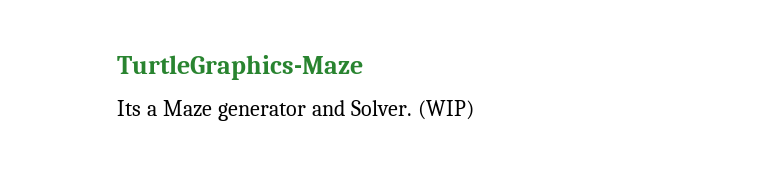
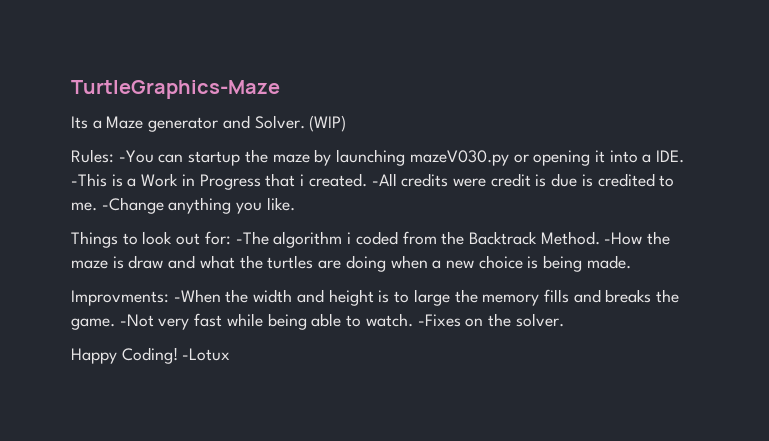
+ Rules: -You can startup the maze by launching mazeV030.py or opening it into a IDE. -This is a Work in Progress that i created. -All credits were credit is due is credited to me. -Change anything you like.
+ Things to look out for: -The algorithm i coded from the Backtrack Method. -How the maze is draw and what the turtles are doing when a new choice is being made.
+ Improvments: -When the width and height is to large the memory fills and breaks the game. -Not very fast while being able to watch. -Fixes on the solver.
+ Happy Coding! -Lotux

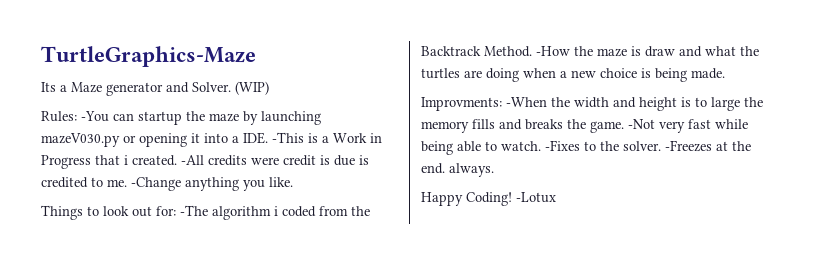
- -Fixes on the solver.
+ -Fixes to the solver. -Freezes at the end. always.

